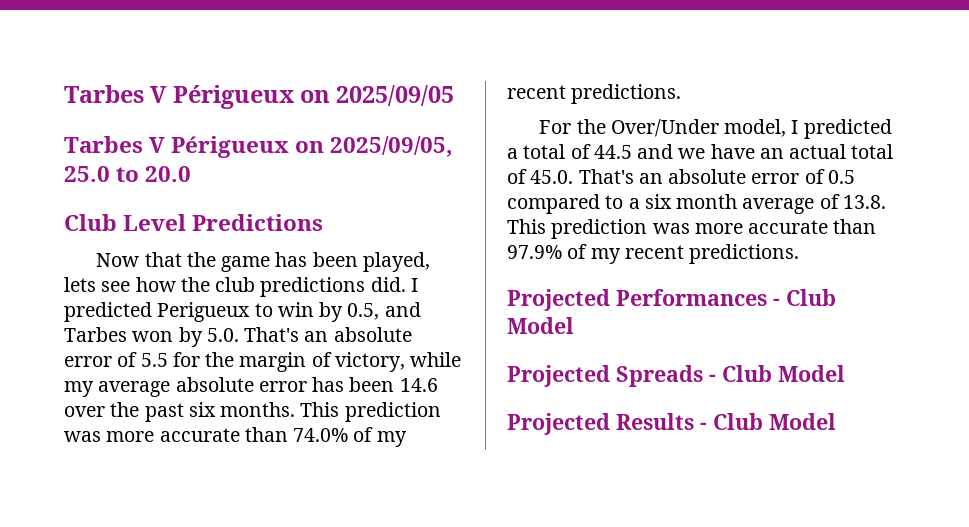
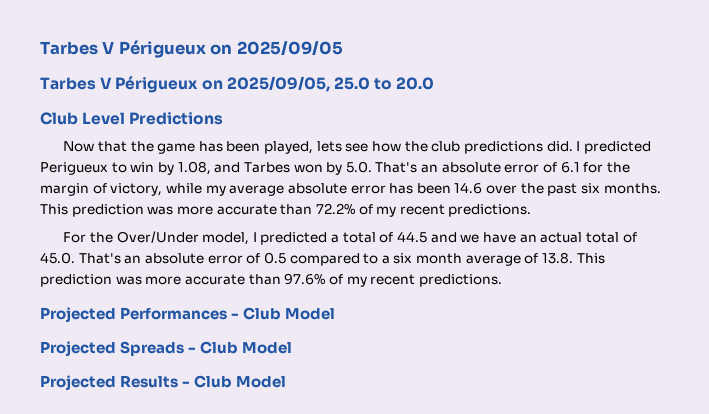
- I predicted Perigueux to win by 0.5, and Tarbes won by 5.0. That's an absolute error of 5.5 for the margin of victory, while my average absolute error has been 14.6 over the past six months.
+ I predicted Perigueux to win by 1.08, and Tarbes won by 5.0. That's an absolute error of 6.1 for the margin of victory, while my average absolute error has been 14.6 over the past six months.
- This prediction was more accurate than 74.0% of my recent predictions.
+ This prediction was more accurate than 72.2% of my recent predictions.
- For the Over/Under model, I predicted a total of 44.5 and we have an actual total of 45.0. That's an absolute error of 0.5 compared to a six month average of 13.8. This prediction was more accurate than 97.9% of my recent predictions.
+ For the Over/Under model, I predicted a total of 44.5 and we have an actual total of 45.0. That's an absolute error of 0.5 compared to a six month average of 13.8. This prediction was more accurate than 97.6% of my recent predictions.

